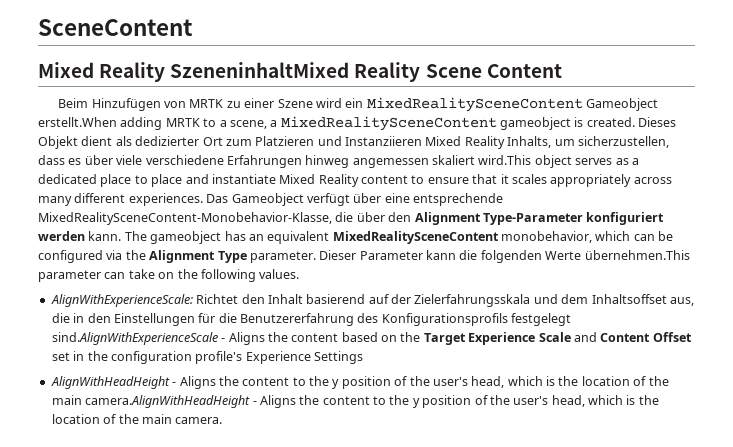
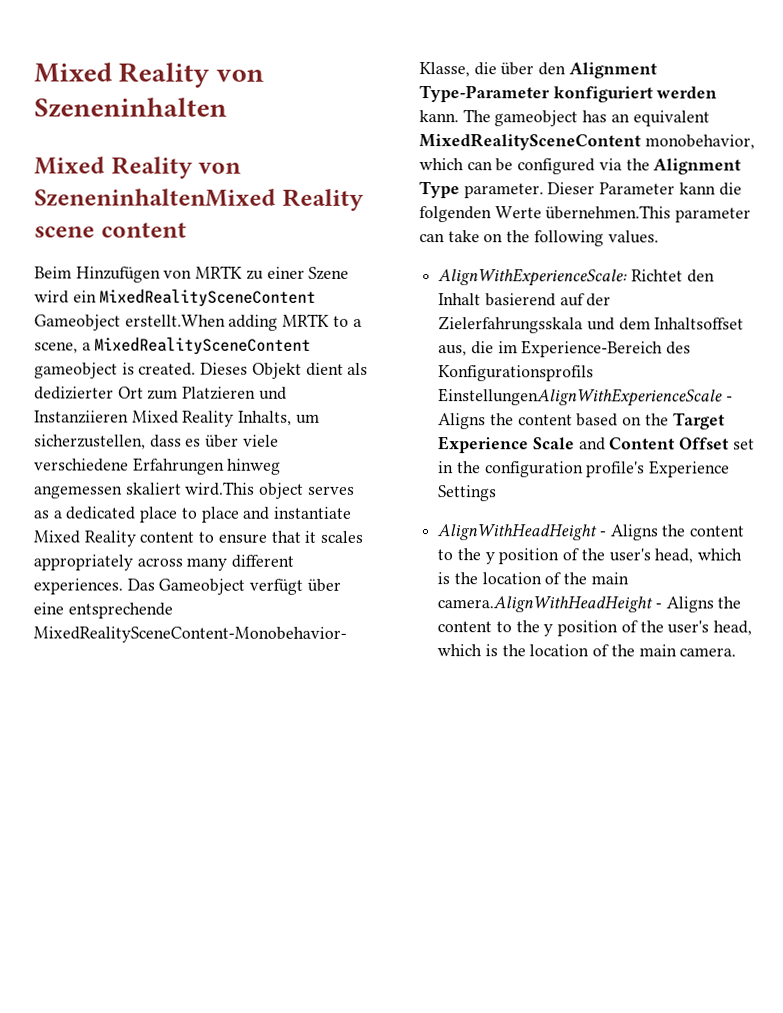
- SceneContent
- Mixed Reality SzeneninhaltMixed Reality Scene Content
+ Mixed Reality von Szeneninhalten
+ Mixed Reality von SzeneninhaltenMixed Reality scene content
- AlignWithExperienceScale: Richtet den Inhalt basierend auf der Zielerfahrungsskala und dem Inhaltsoffset aus, die in den Einstellungen für die Benutzererfahrung des Konfigurationsprofils festgelegt sind.AlignWithExperienceScale - Aligns the content based on the Target Experience Scale and Content Offset set in the configuration profile's Experience Settings
+ AlignWithExperienceScale: Richtet den Inhalt basierend auf der Zielerfahrungsskala und dem Inhaltsoffset aus, die im Experience-Bereich des Konfigurationsprofils EinstellungenAlignWithExperienceScale - Aligns the content based on the Target Experience Scale and Content Offset set in the configuration profile's Experience Settings

